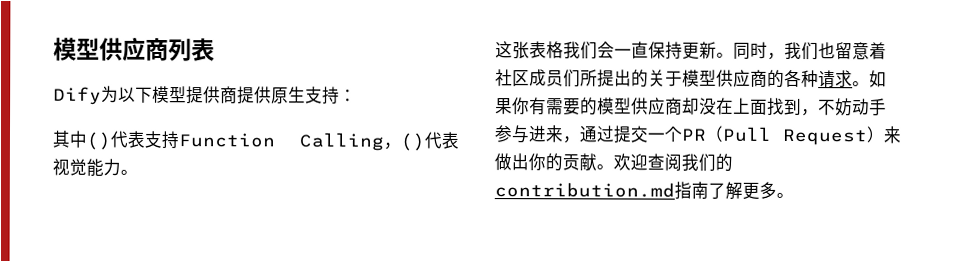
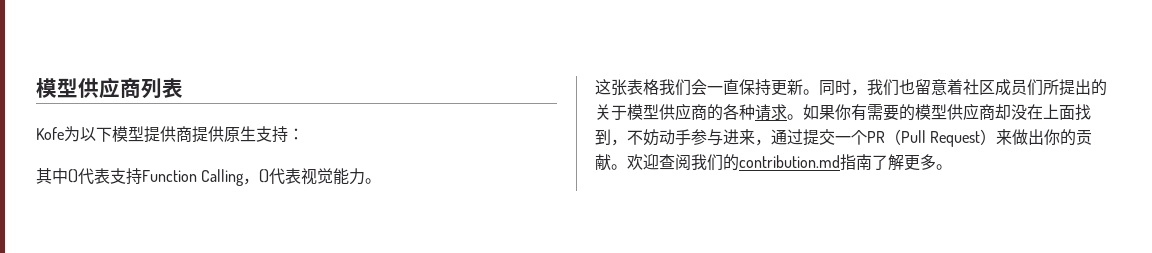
- Dify为以下模型提供商提供原生支持：
+ Kofe为以下模型提供商提供原生支持：

